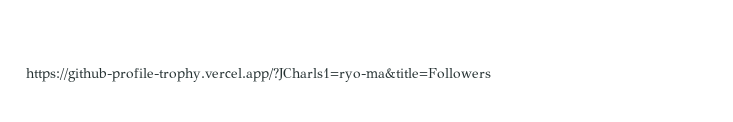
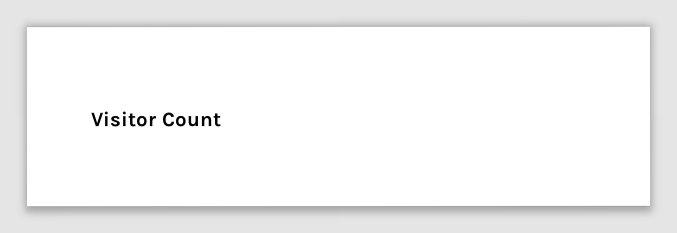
- https://github-profile-trophy.vercel.app/?JCharls1=ryo-ma&title=Followers
+ Visitor Count

